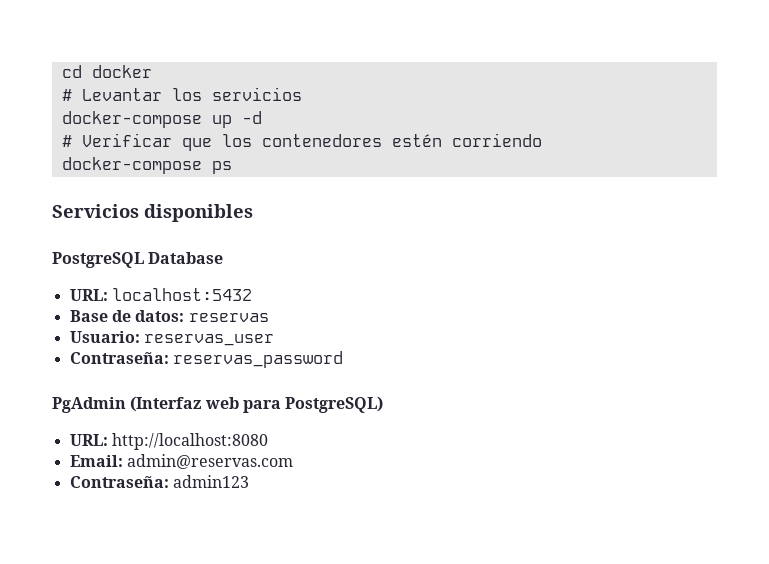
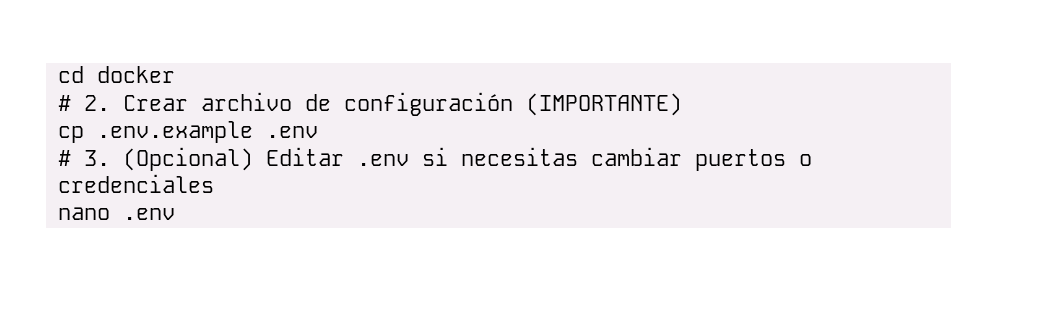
- # Levantar los servicios
- docker-compose up -d
- # Verificar que los contenedores estén corriendo
- docker-compose ps
- Servicios disponibles
- PostgreSQL Database
- URL: localhost:5432
- Base de datos: reservas
- Usuario: reservas_user
- Contraseña: reservas_password
- PgAdmin (Interfaz web para PostgreSQL)
- URL: http://localhost:8080
- Email: admin@reservas.com
- Contraseña: admin123
+ # 2. Crear archivo de configuración (IMPORTANTE)
+ cp .env.example .env
+ # 3. (Opcional) Editar .env si necesitas cambiar puertos o credenciales
+ nano .env

